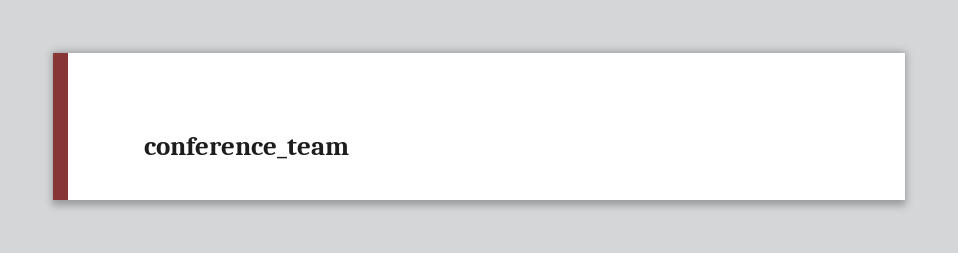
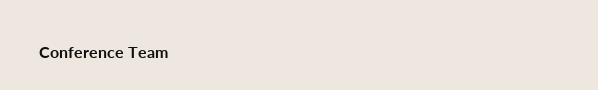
- conference_team
+ Conference Team

